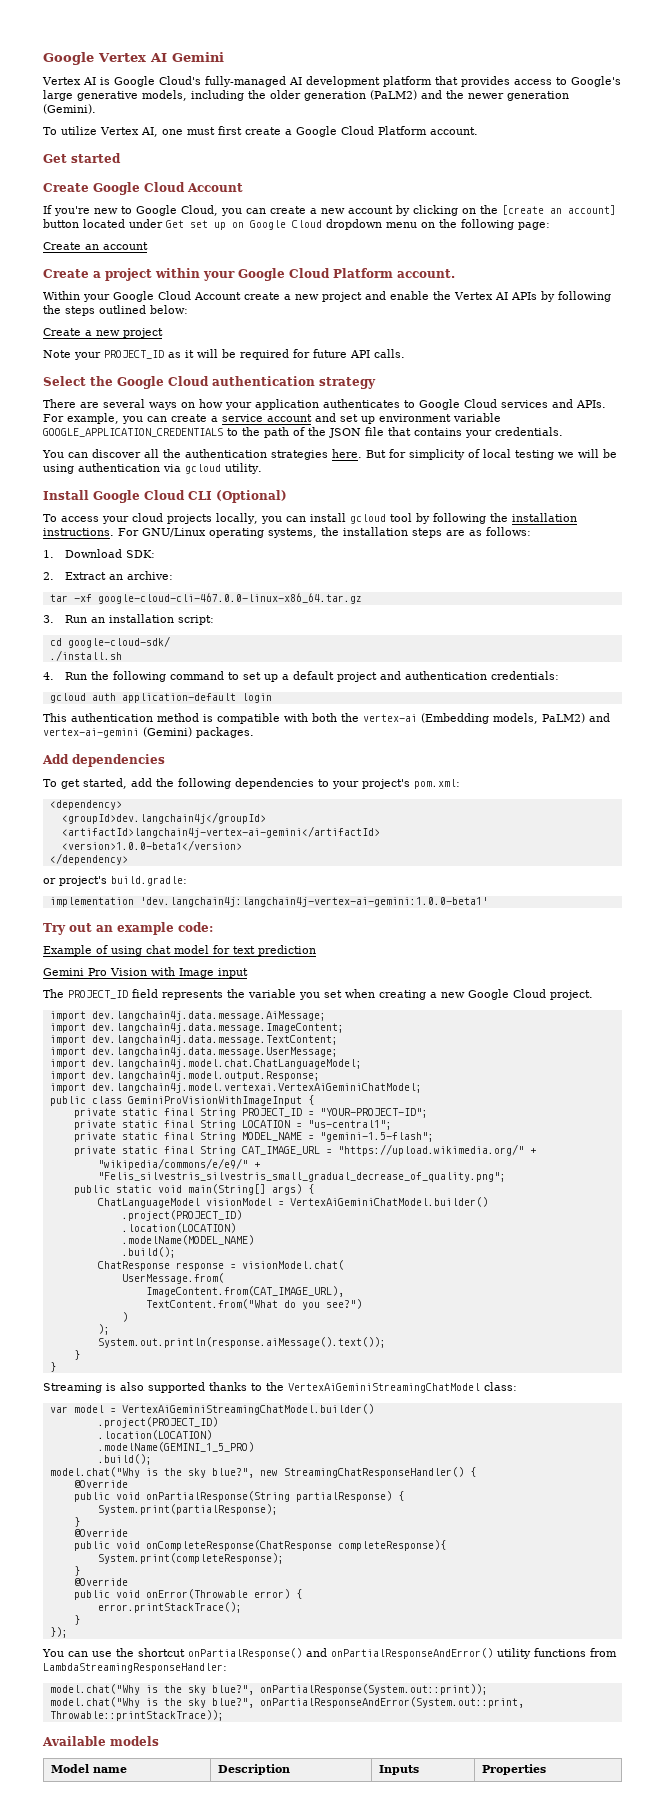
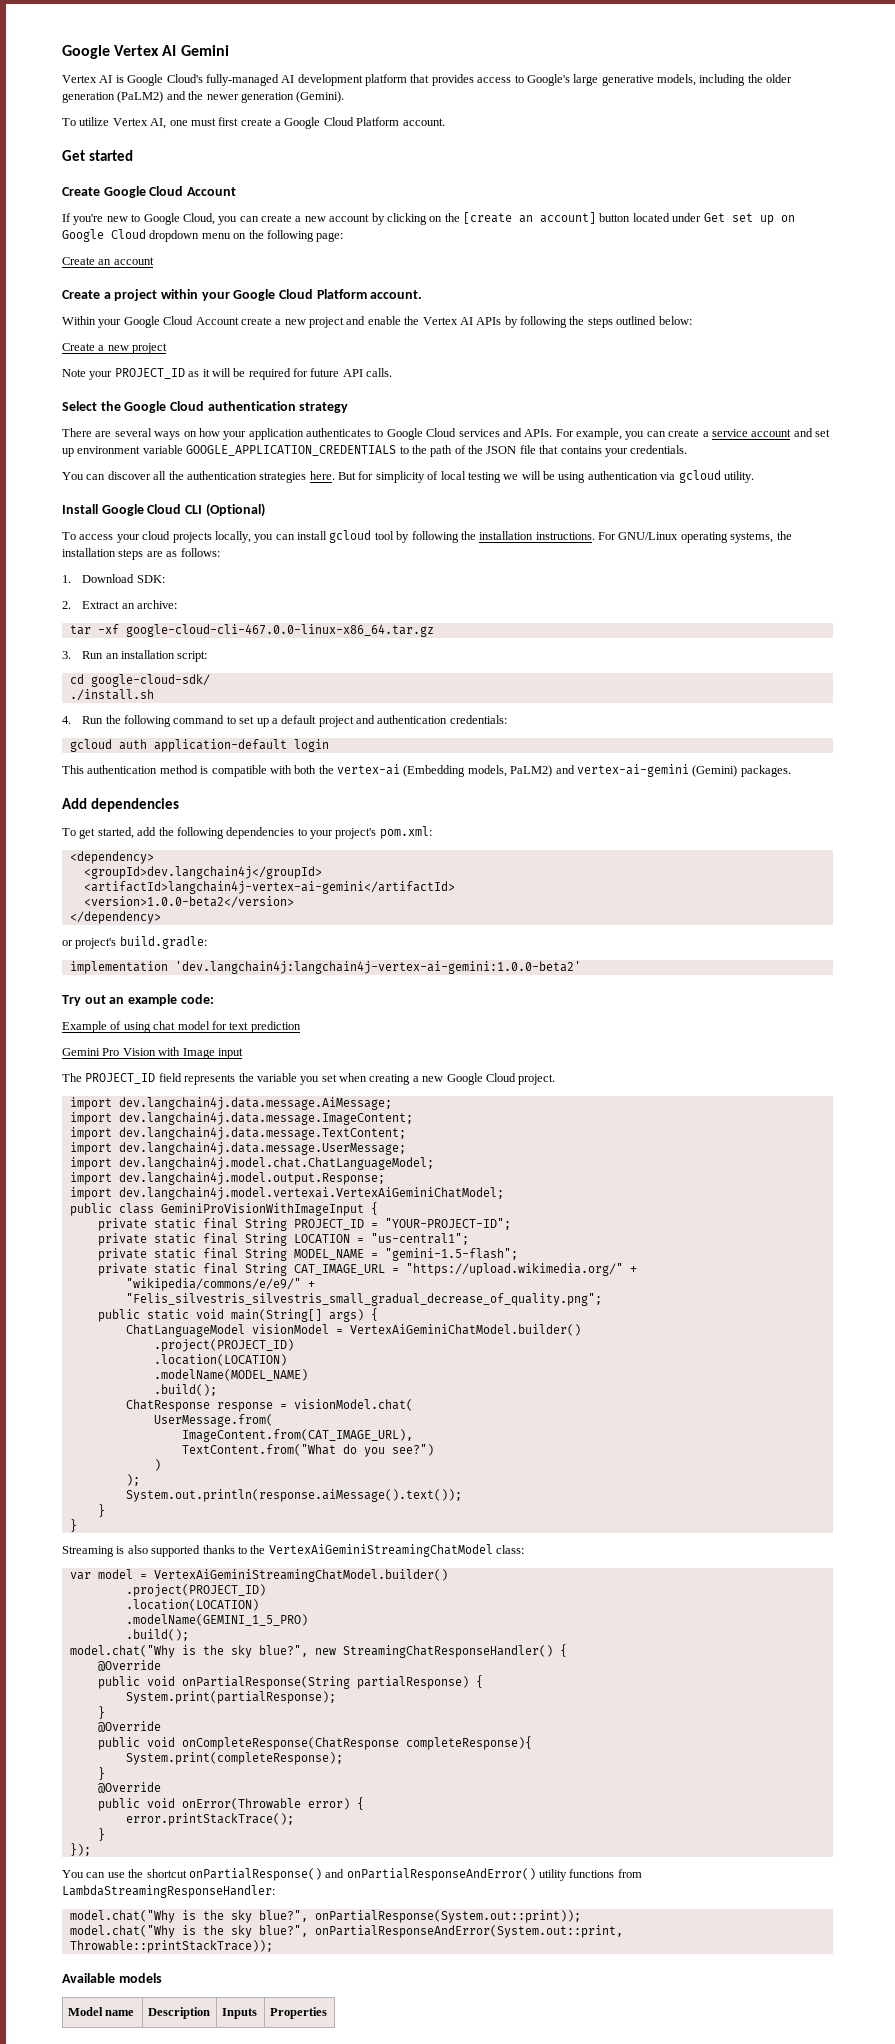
- <version>1.0.0-beta1</version>
+ <version>1.0.0-beta2</version>
- implementation 'dev.langchain4j:langchain4j-vertex-ai-gemini:1.0.0-beta1'
+ implementation 'dev.langchain4j:langchain4j-vertex-ai-gemini:1.0.0-beta2'

